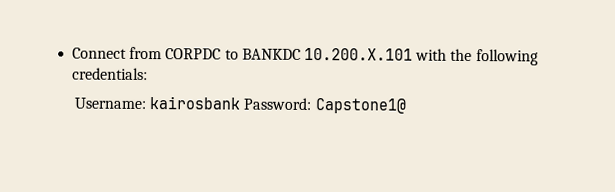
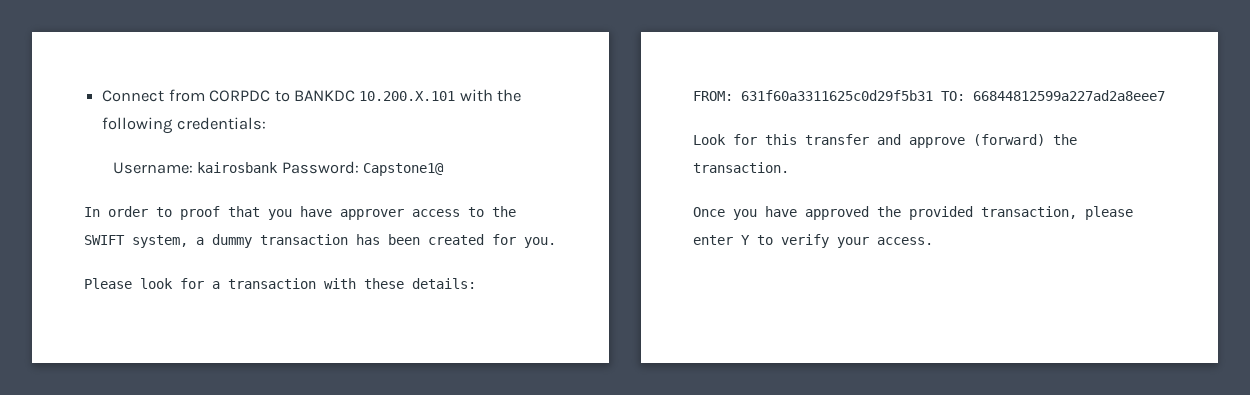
+ In order to proof that you have approver access to the SWIFT system, a dummy transaction has been created for you.
+ Please look for a transaction with these details:
+ FROM: 631f60a3311625c0d29f5b31 TO: 66844812599a227ad2a8eee7
+ Look for this transfer and approve (forward) the transaction.
+ Once you have approved the provided transaction, please enter Y to verify your access.

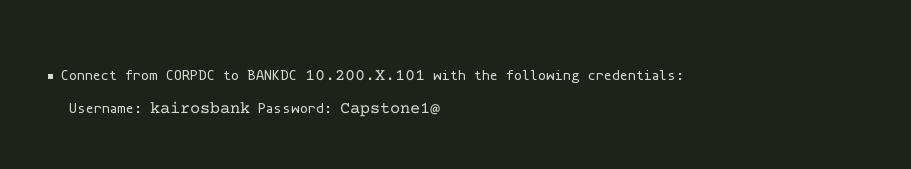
- In order to proof that you have approver access to the SWIFT system, a dummy transaction has been created for you.
- Please look for a transaction with these details:
- FROM: 631f60a3311625c0d29f5b31 TO: 66844812599a227ad2a8eee7
- Look for this transfer and approve (forward) the transaction.
- Once you have approved the provided transaction, please enter Y to verify your access.

